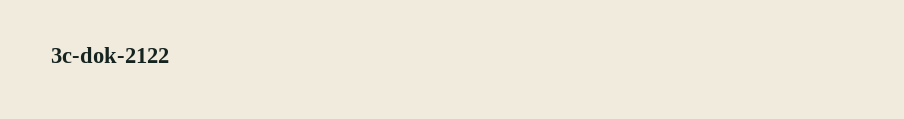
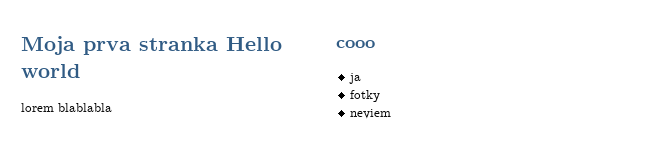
- 3c-dok-2122
+ Moja prva stranka Hello world
+ lorem blablabla
+ cooo
+ ja
+ fotky
+ neviem

